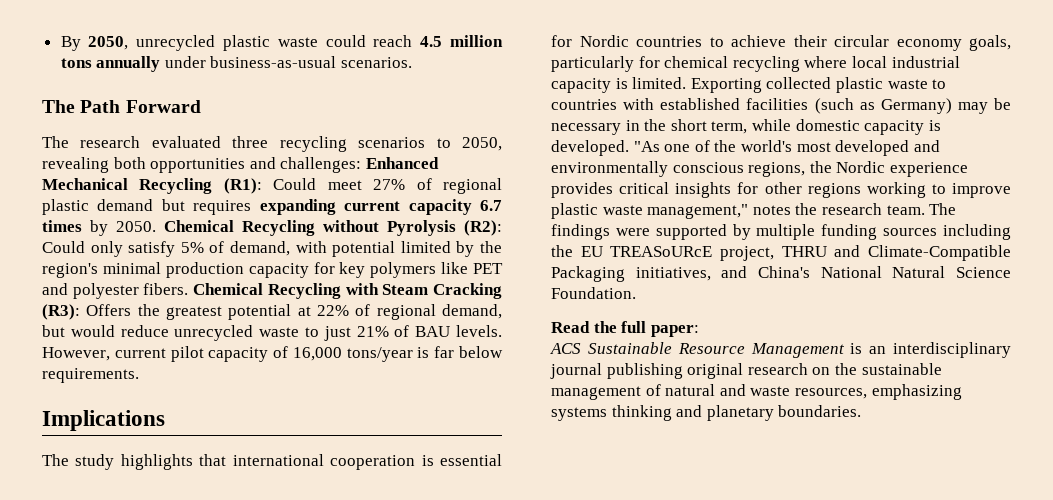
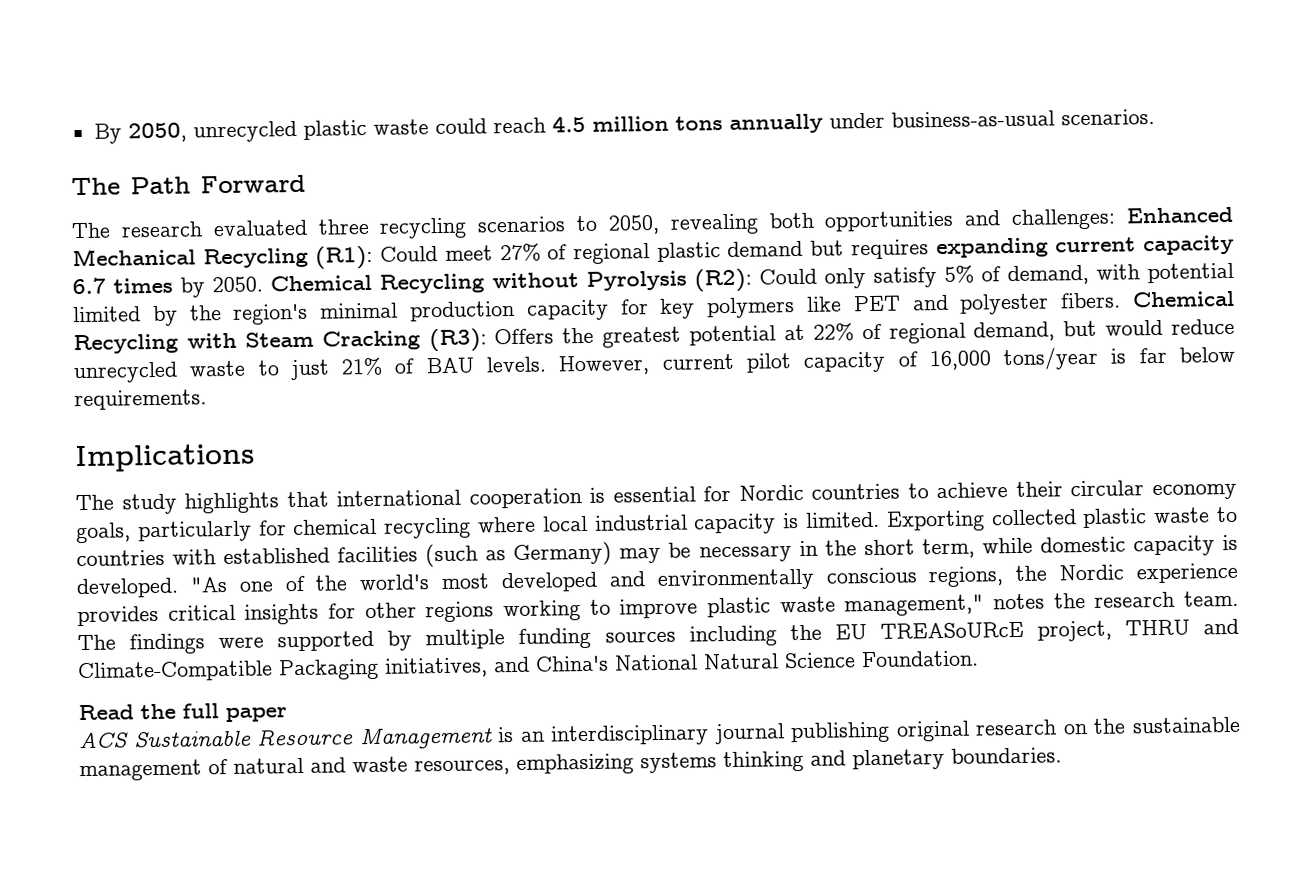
- Read the full paper:
+ Read the full paper

